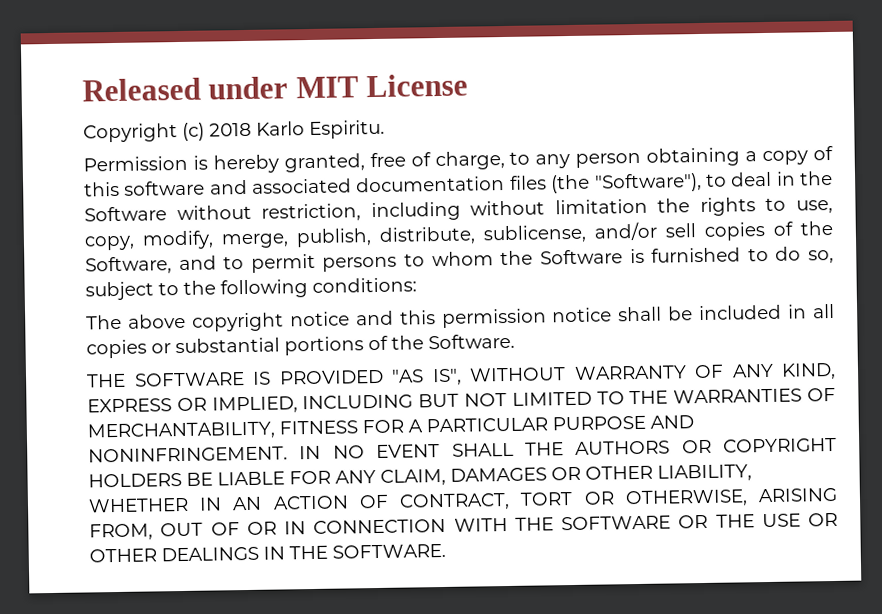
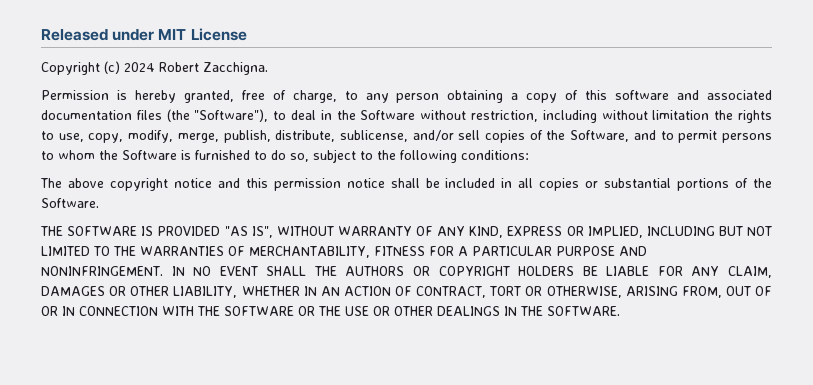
- Copyright (c) 2018 Karlo Espiritu.
+ Copyright (c) 2024 Robert Zacchigna.

